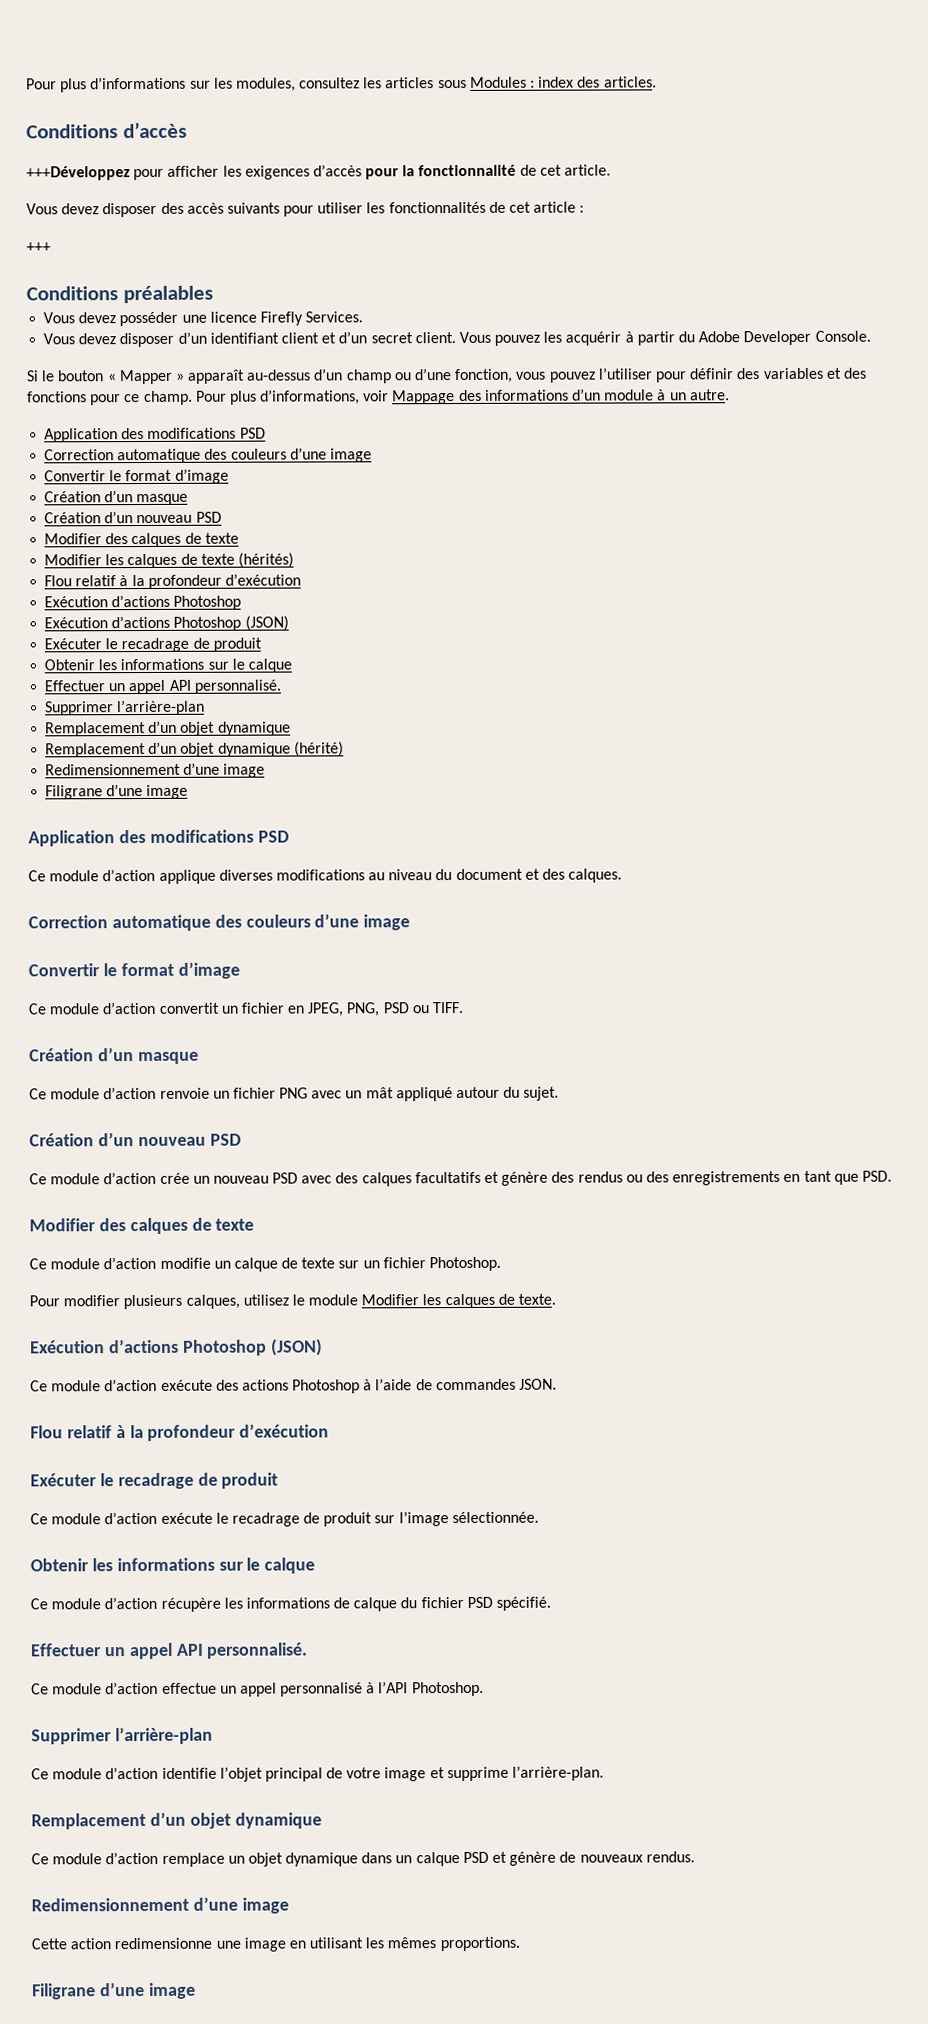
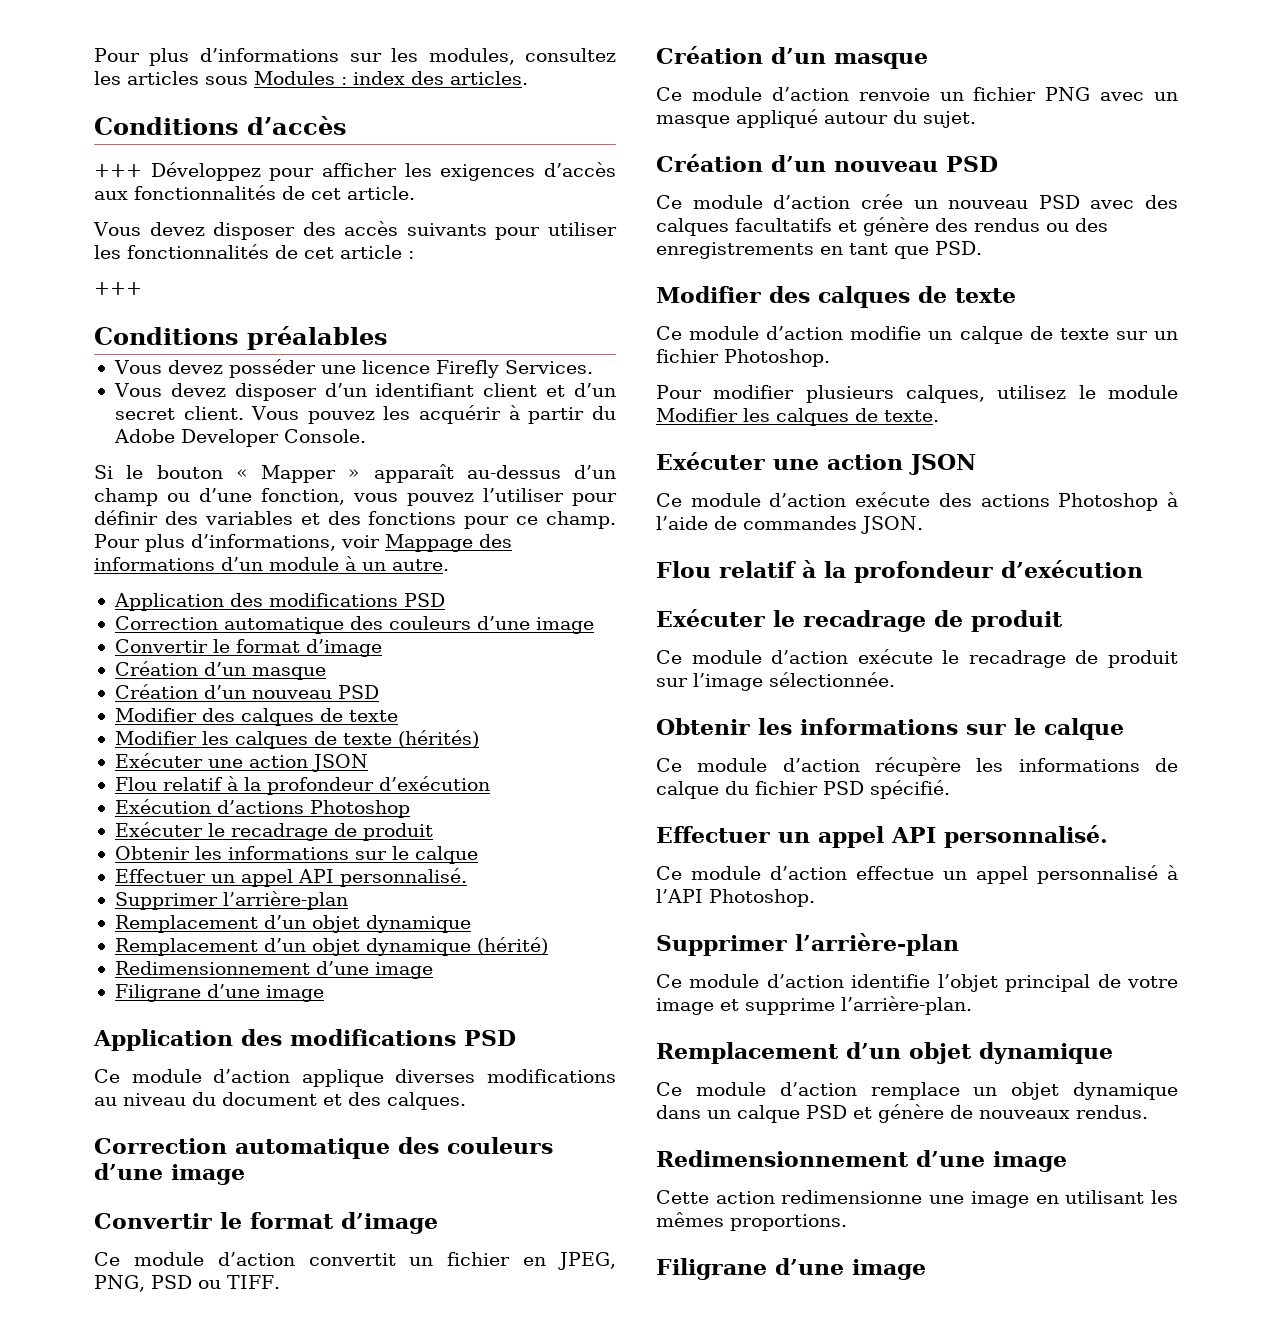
- +++Développez pour afficher les exigences d’accès pour la fonctionnalité de cet article.
+ +++ Développez pour afficher les exigences d’accès aux fonctionnalités de cet article.
  Modifier les calques de texte (hérités)
+ Exécuter une action JSON
  Flou relatif à la profondeur d’exécution
  Exécution d’actions Photoshop
- Exécution d’actions Photoshop (JSON)
- Ce module d’action renvoie un fichier PNG avec un mât appliqué autour du sujet.
+ Ce module d’action renvoie un fichier PNG avec un masque appliqué autour du sujet.
  Pour modifier plusieurs calques, utilisez le module Modifier les calques de texte.
- Exécution d’actions Photoshop (JSON)
+ Exécuter une action JSON

